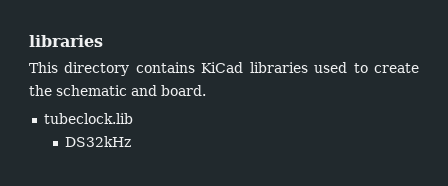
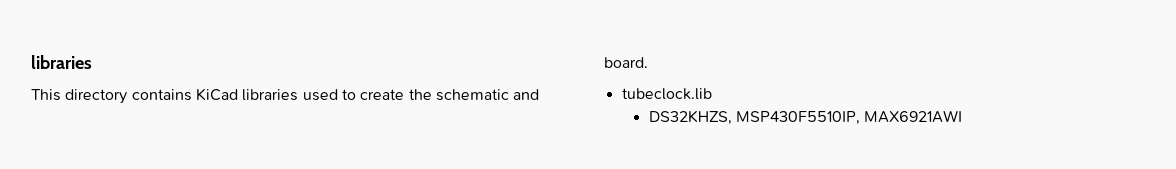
- DS32kHz
+ DS32KHZS, MSP430F5510IP, MAX6921AWI

